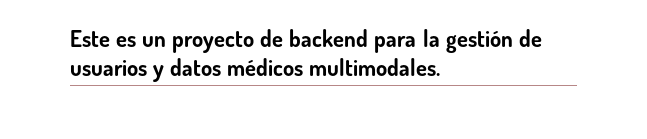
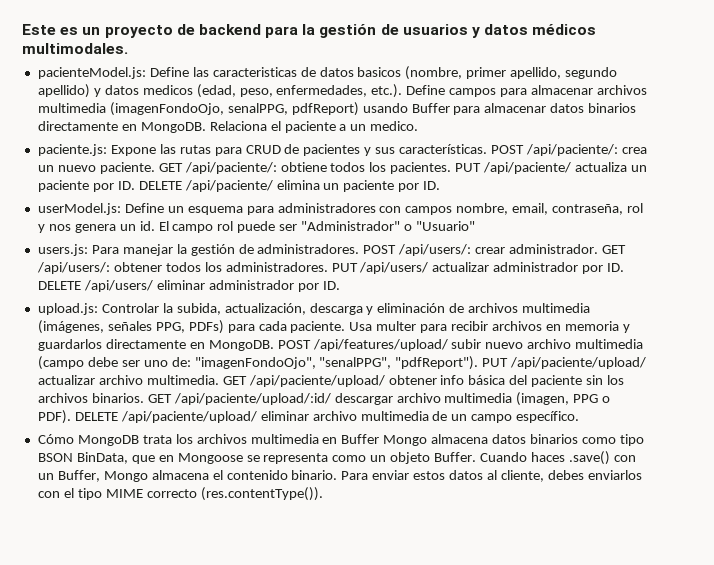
+ pacienteModel.js: Define las caracteristicas de datos basicos (nombre, primer apellido, segundo apellido) y datos medicos (edad, peso, enfermedades, etc.). Define campos para almacenar archivos multimedia (imagenFondoOjo, senalPPG, pdfReport) usando Buffer para almacenar datos binarios directamente en MongoDB. Relaciona el paciente a un medico.
+ paciente.js: Expone las rutas para CRUD de pacientes y sus características. POST /api/paciente/: crea un nuevo paciente. GET /api/paciente/: obtiene todos los pacientes. PUT /api/paciente/ actualiza un paciente por ID. DELETE /api/paciente/ elimina un paciente por ID.
+ userModel.js: Define un esquema para administradores con campos nombre, email, contraseña, rol y nos genera un id. El campo rol puede ser "Administrador" o "Usuario"
+ users.js: Para manejar la gestión de administradores. POST /api/users/: crear administrador. GET /api/users/: obtener todos los administradores. PUT /api/users/ actualizar administrador por ID. DELETE /api/users/ eliminar administrador por ID.
+ upload.js: Controlar la subida, actualización, descarga y eliminación de archivos multimedia (imágenes, señales PPG, PDFs) para cada paciente. Usa multer para recibir archivos en memoria y guardarlos directamente en MongoDB. POST /api/features/upload/ subir nuevo archivo multimedia (campo debe ser uno de: "imagenFondoOjo", "senalPPG", "pdfReport"). PUT /api/paciente/upload/ actualizar archivo multimedia. GET /api/paciente/upload/ obtener info básica del paciente sin los archivos binarios. GET /api/paciente/upload/:id/ descargar archivo multimedia (imagen, PPG o PDF). DELETE /api/paciente/upload/ eliminar archivo multimedia de un campo específico.
+ Cómo MongoDB trata los archivos multimedia en Buffer Mongo almacena datos binarios como tipo BSON BinData, que en Mongoose se representa como un objeto Buffer. Cuando haces .save() con un Buffer, Mongo almacena el contenido binario. Para enviar estos datos al cliente, debes enviarlos con el tipo MIME correcto (res.contentType()).

